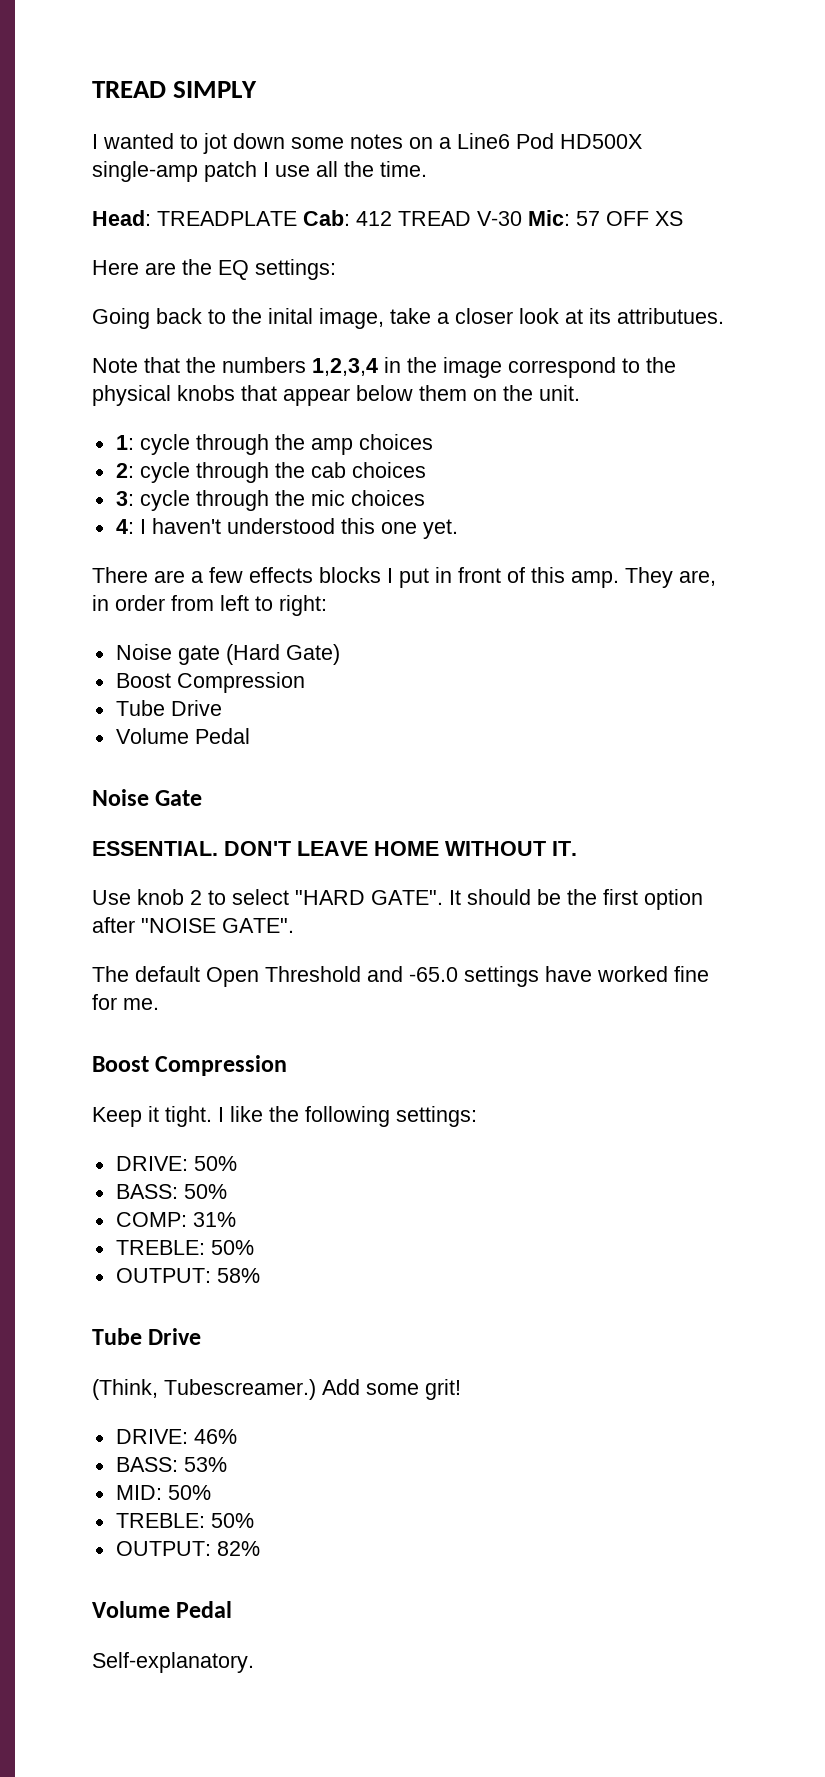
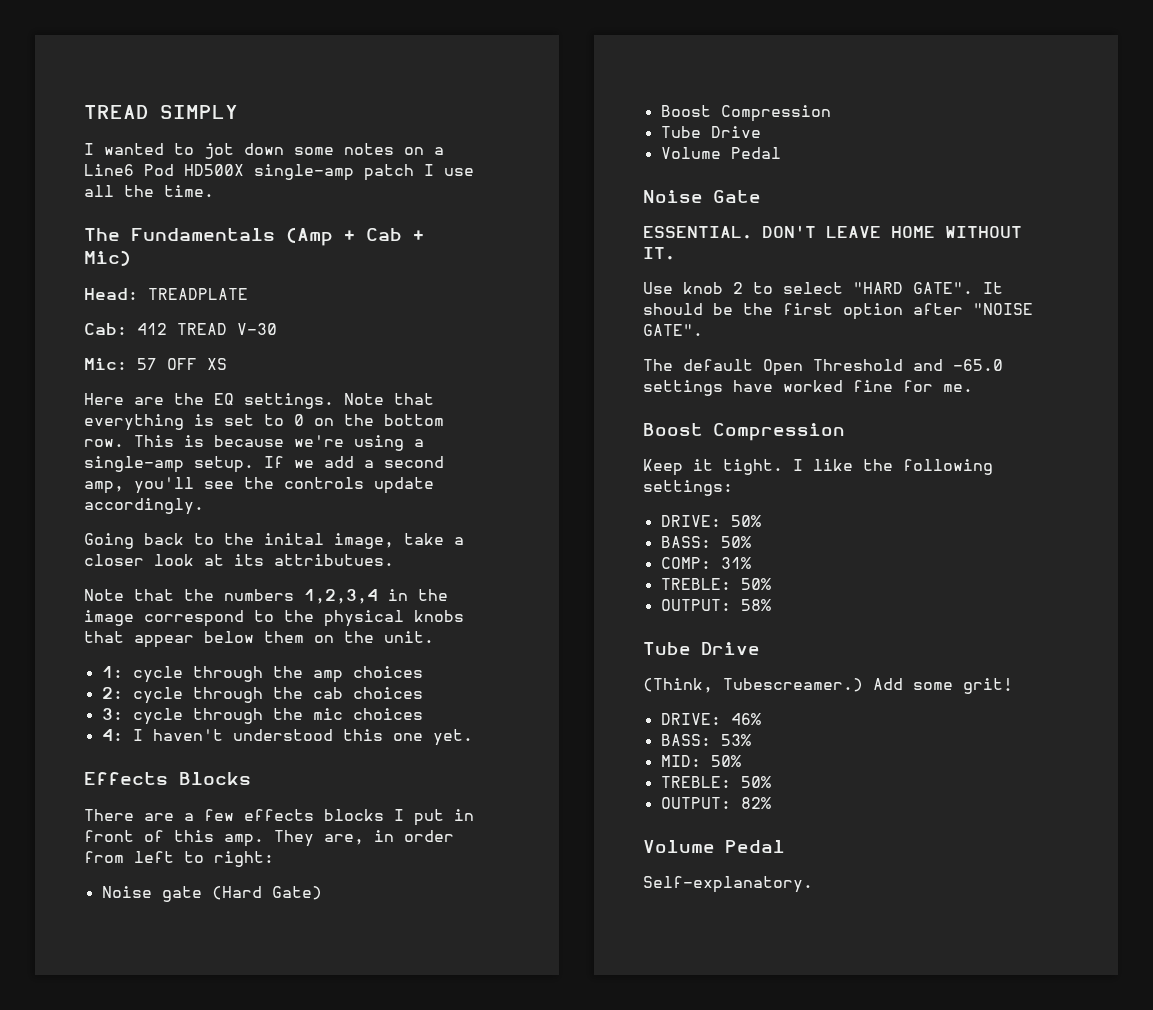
+ The Fundamentals (Amp + Cab + Mic)
- Head: TREADPLATE Cab: 412 TREAD V-30 Mic: 57 OFF XS
+ Head: TREADPLATE
+ Cab: 412 TREAD V-30
+ Mic: 57 OFF XS
- Here are the EQ settings:
+ Here are the EQ settings. Note that everything is set to 0 on the bottom row. This is because we're using a single-amp setup. If we add a second amp, you'll see the controls update accordingly.
+ Effects Blocks

